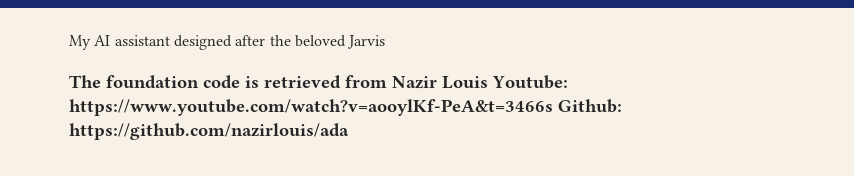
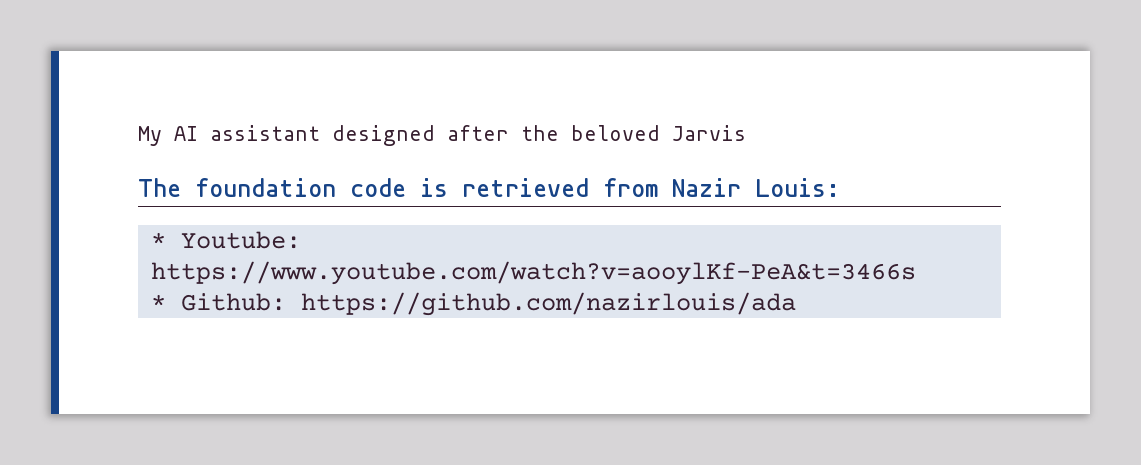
- The foundation code is retrieved from Nazir Louis Youtube: https://www.youtube.com/watch?v=aooylKf-PeA&t=3466s Github: https://github.com/nazirlouis/ada
+ The foundation code is retrieved from Nazir Louis:
+ * Youtube: https://www.youtube.com/watch?v=aooylKf-PeA&t=3466s
+ * Github: https://github.com/nazirlouis/ada

